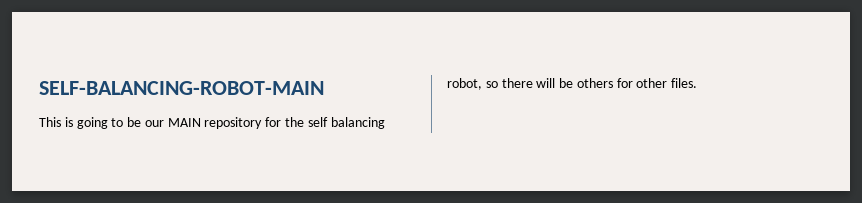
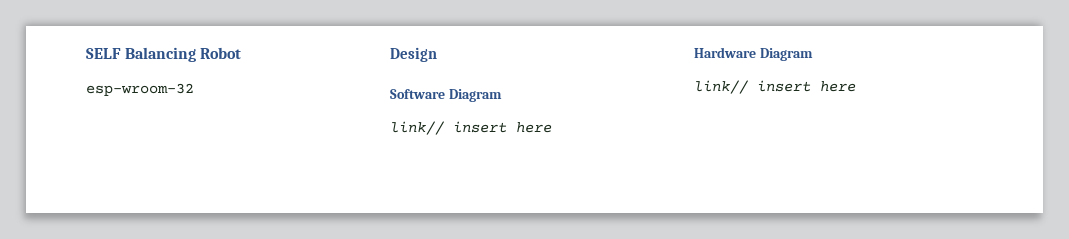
- SELF-BALANCING-ROBOT-MAIN
- This is going to be our MAIN repository for the self balancing robot, so there will be others for other files.
+ SELF Balancing Robot
+ esp-wroom-32
+ Design
+ Software Diagram
+ link// insert here
+ Hardware Diagram
+ link// insert here

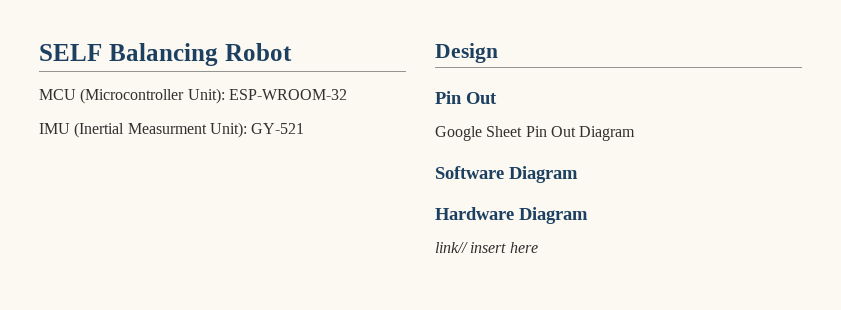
- esp-wroom-32
+ MCU (Microcontroller Unit): ESP-WROOM-32
+ IMU (Inertial Measurment Unit): GY-521
  Design
+ Pin Out
+ Google Sheet Pin Out Diagram
  Software Diagram
- link// insert here

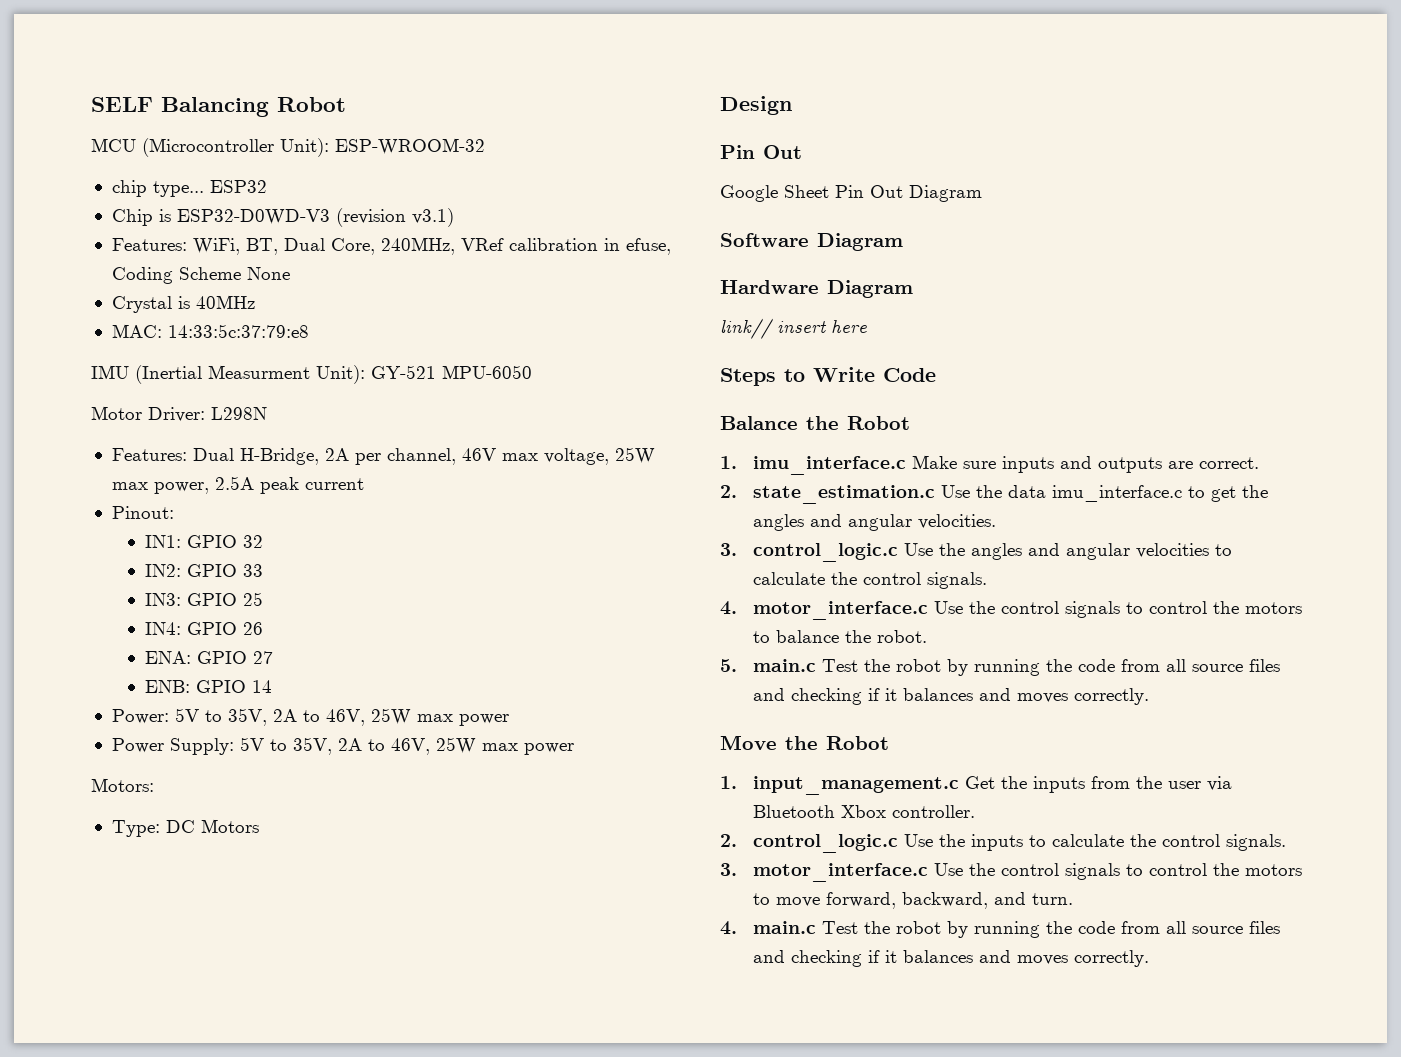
+ chip type... ESP32
+ Chip is ESP32-D0WD-V3 (revision v3.1)
+ Features: WiFi, BT, Dual Core, 240MHz, VRef calibration in efuse, Coding Scheme None
+ Crystal is 40MHz
+ MAC: 14:33:5c:37:79:e8
- IMU (Inertial Measurment Unit): GY-521
+ IMU (Inertial Measurment Unit): GY-521 MPU-6050
+ Motor Driver: L298N
+ Features: Dual H-Bridge, 2A per channel, 46V max voltage, 25W max power, 2.5A peak current
+ Pinout:
+ IN1: GPIO 32
+ IN2: GPIO 33
+ IN3: GPIO 25
+ IN4: GPIO 26
+ ENA: GPIO 27
+ ENB: GPIO 14
+ Power: 5V to 35V, 2A to 46V, 25W max power
+ Power Supply: 5V to 35V, 2A to 46V, 25W max power
+ Motors:
+ Type: DC Motors
+ Steps to Write Code
+ Balance the Robot
+ 1. imu_interface.c Make sure inputs and outputs are correct.
+ 2. state_estimation.c Use the data imu_interface.c to get the angles and angular velocities.
+ 3. control_logic.c Use the angles and angular velocities to calculate the control signals.
+ 4. motor_interface.c Use the control signals to control the motors to balance the robot.
+ 5. main.c Test the robot by running the code from all source files and checking if it balances and moves correctly.
+ Move the Robot
+ 1. input_management.c Get the inputs from the user via Bluetooth Xbox controller.
+ 2. control_logic.c Use the inputs to calculate the control signals.
+ 3. motor_interface.c Use the control signals to control the motors to move forward, backward, and turn.
+ 4. main.c Test the robot by running the code from all source files and checking if it balances and moves correctly.

